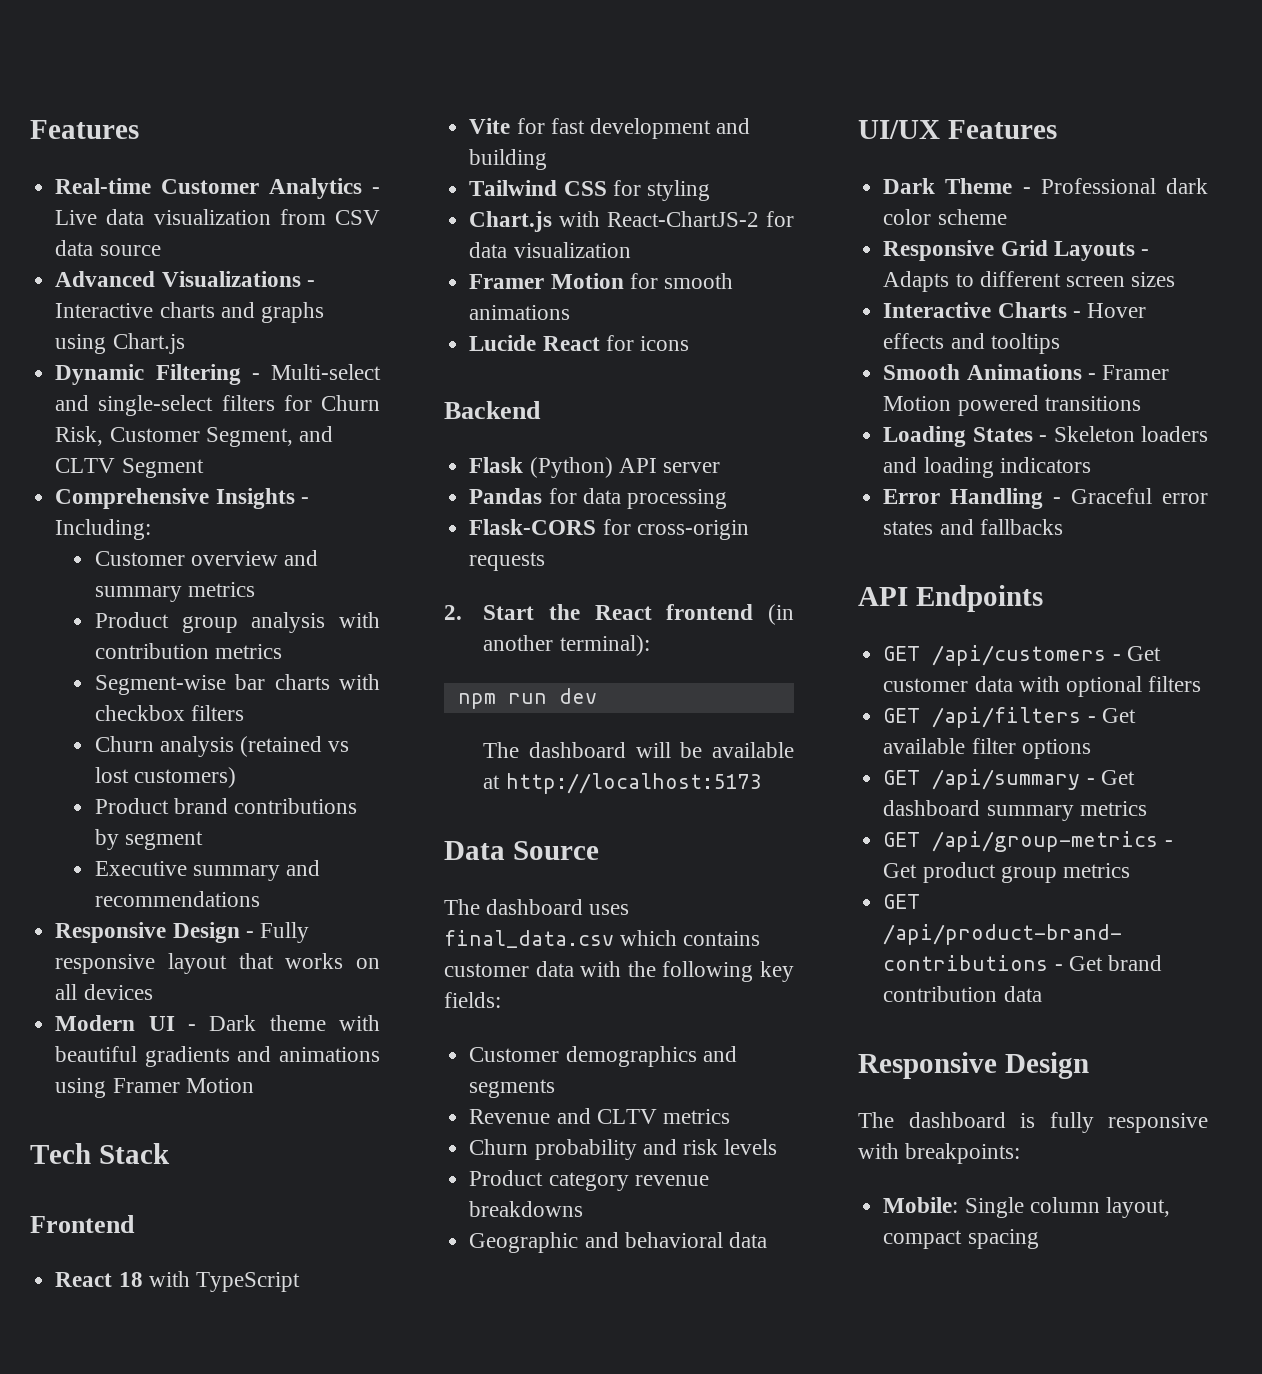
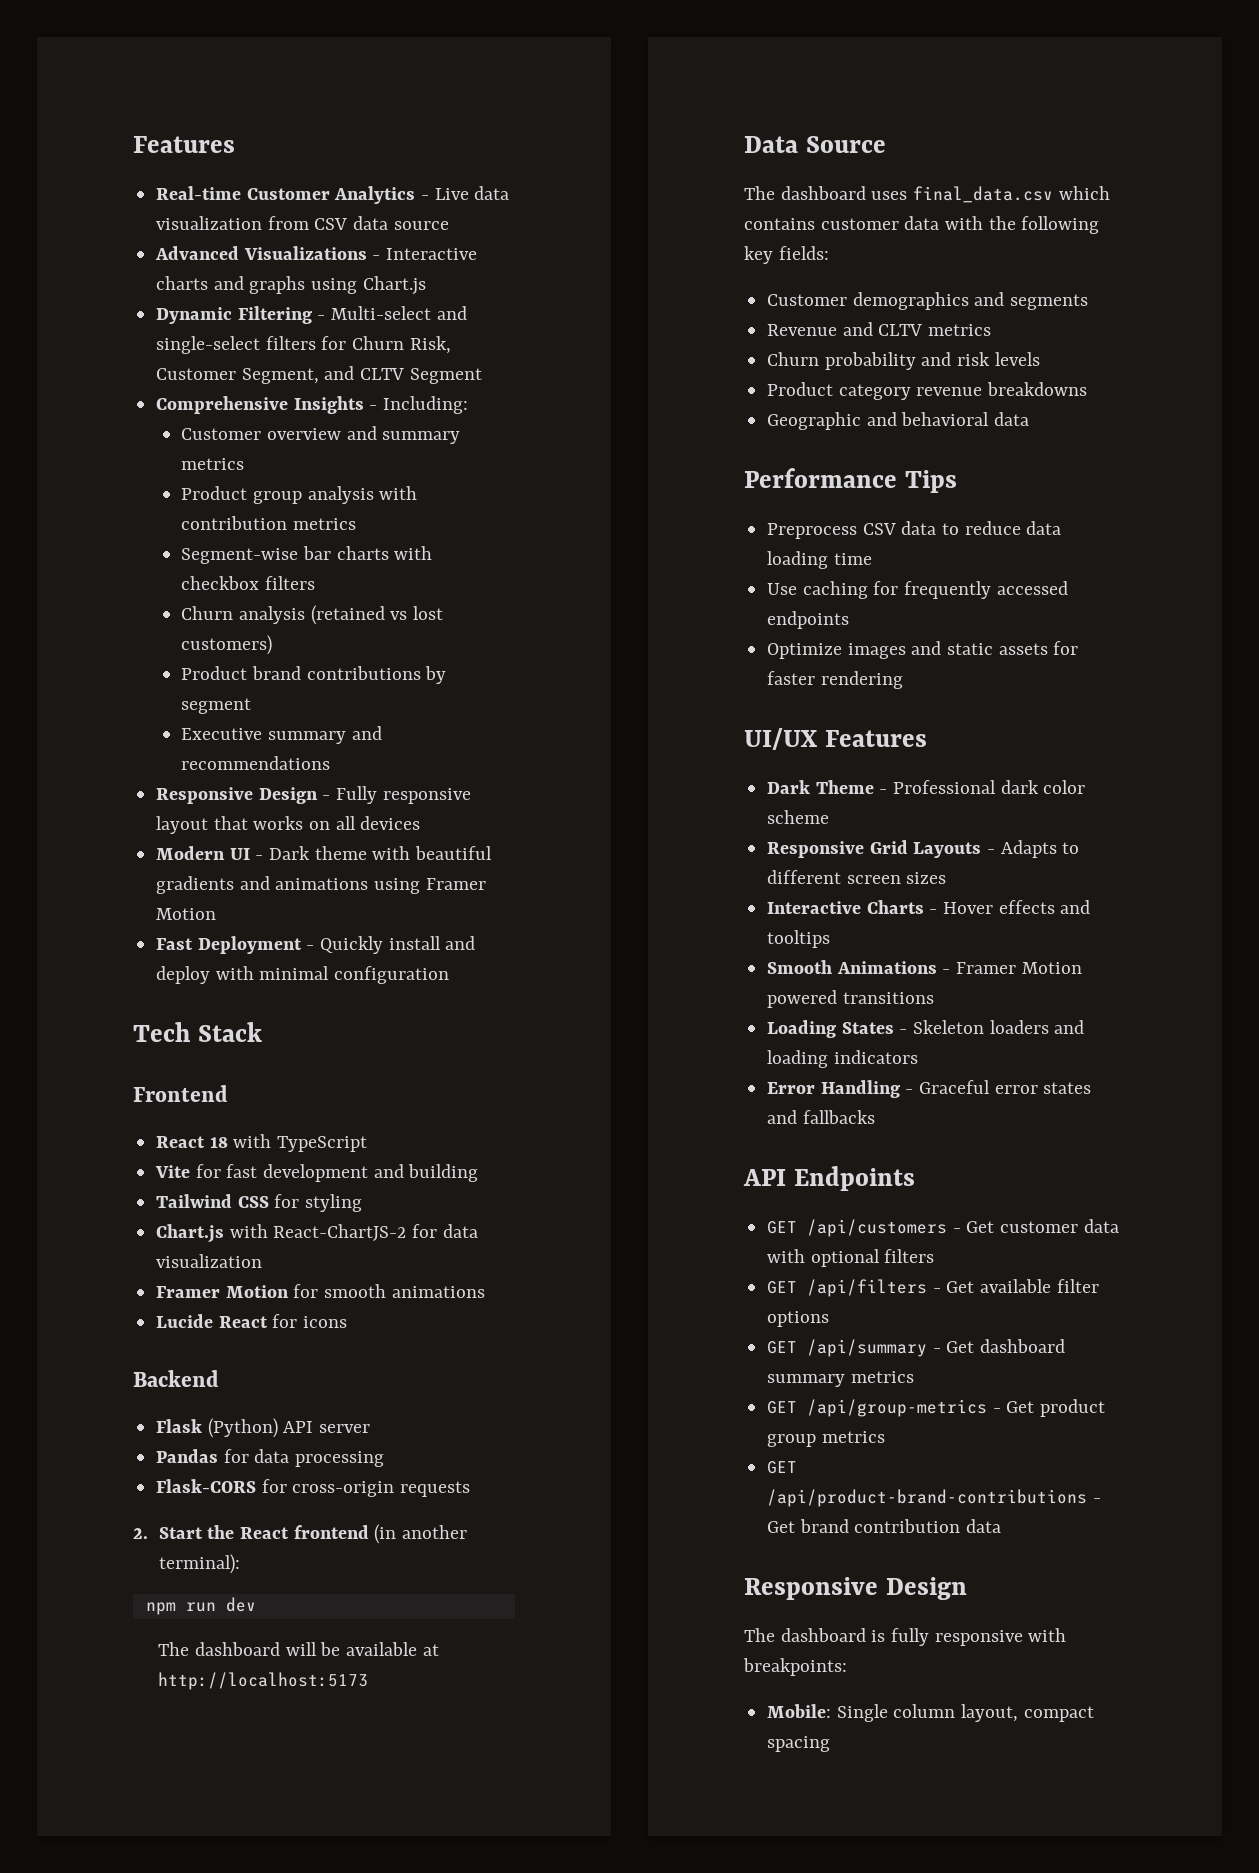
+ Fast Deployment - Quickly install and deploy with minimal configuration
+ Performance Tips
+ Preprocess CSV data to reduce data loading time
+ Use caching for frequently accessed endpoints
+ Optimize images and static assets for faster rendering

